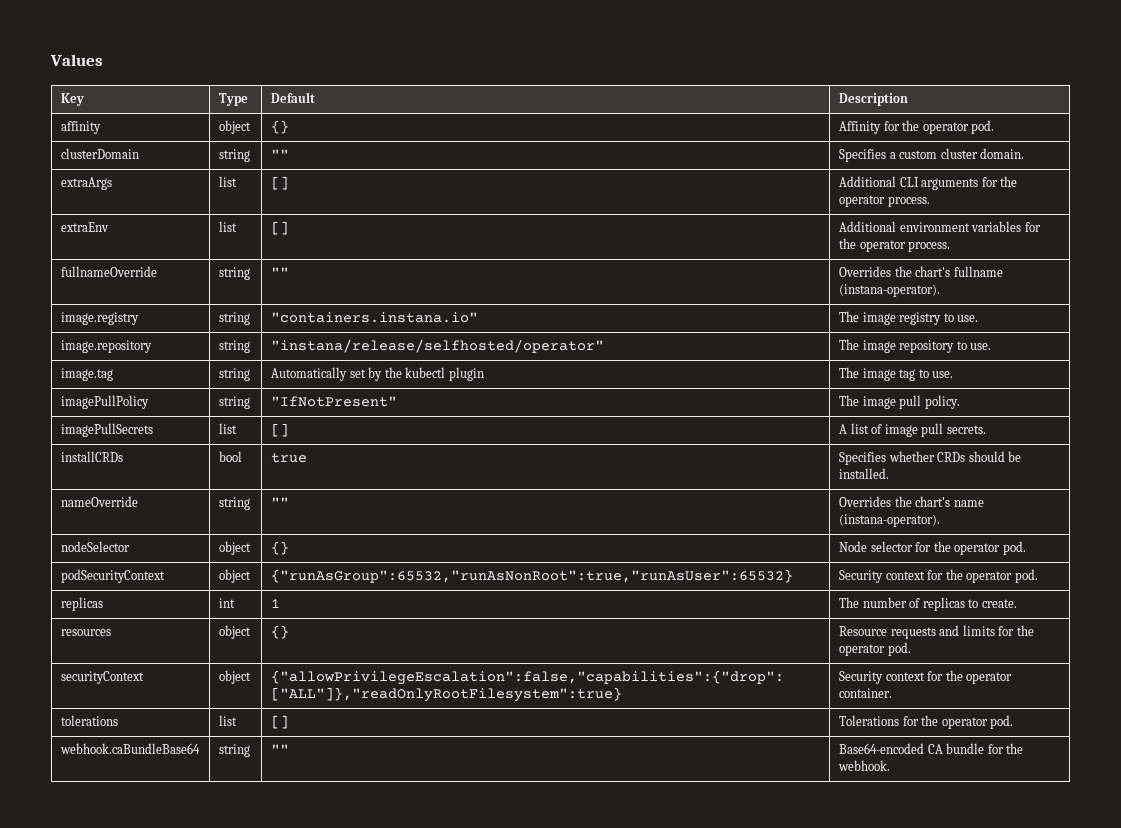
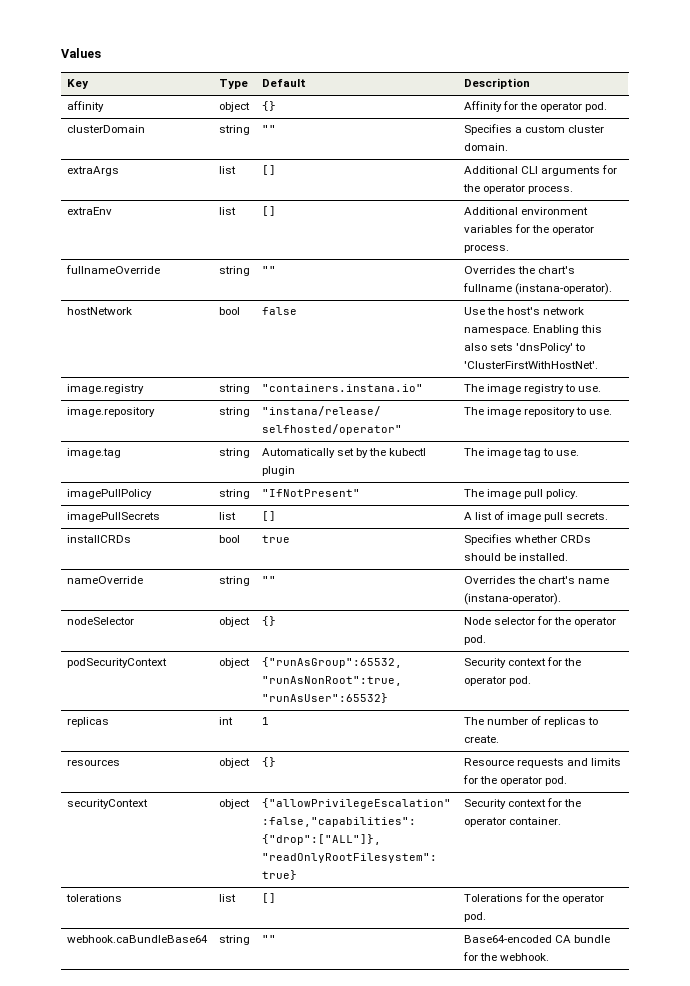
+ hostNetwork | bool | false | Use the host's network namespace. Enabling this also sets 'dnsPolicy' to 'ClusterFirstWithHostNet'.

